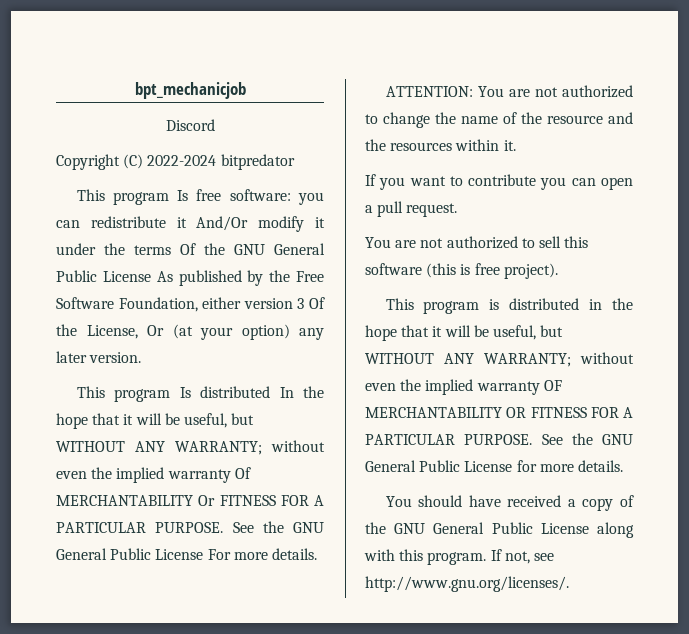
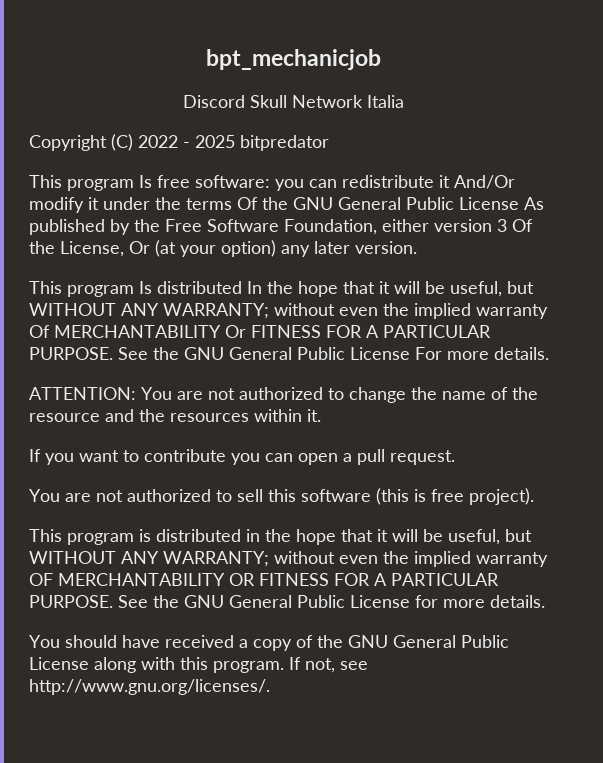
- Discord
+ Discord Skull Network Italia
- Copyright (C) 2022-2024 bitpredator
+ Copyright (C) 2022 - 2025 bitpredator

